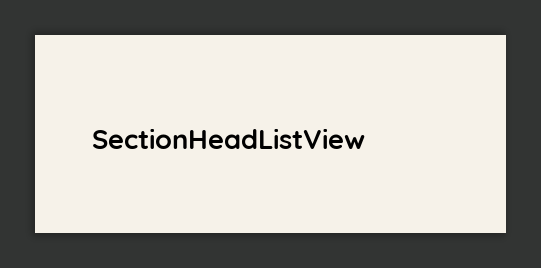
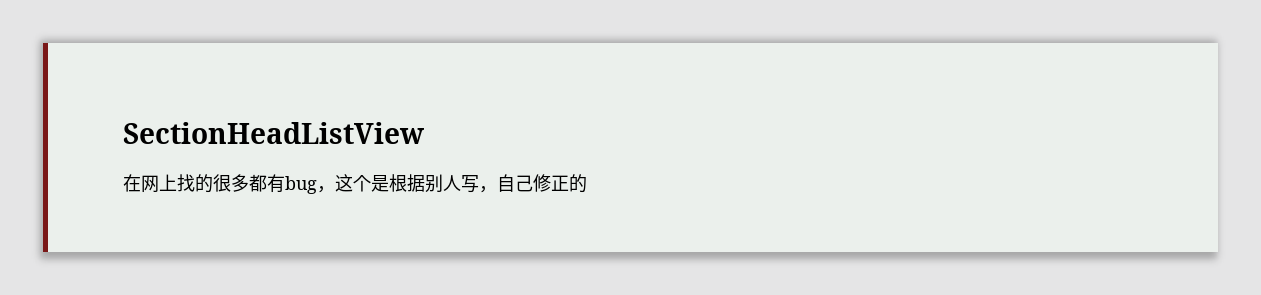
+ 在网上找的很多都有bug，这个是根据别人写，自己修正的

